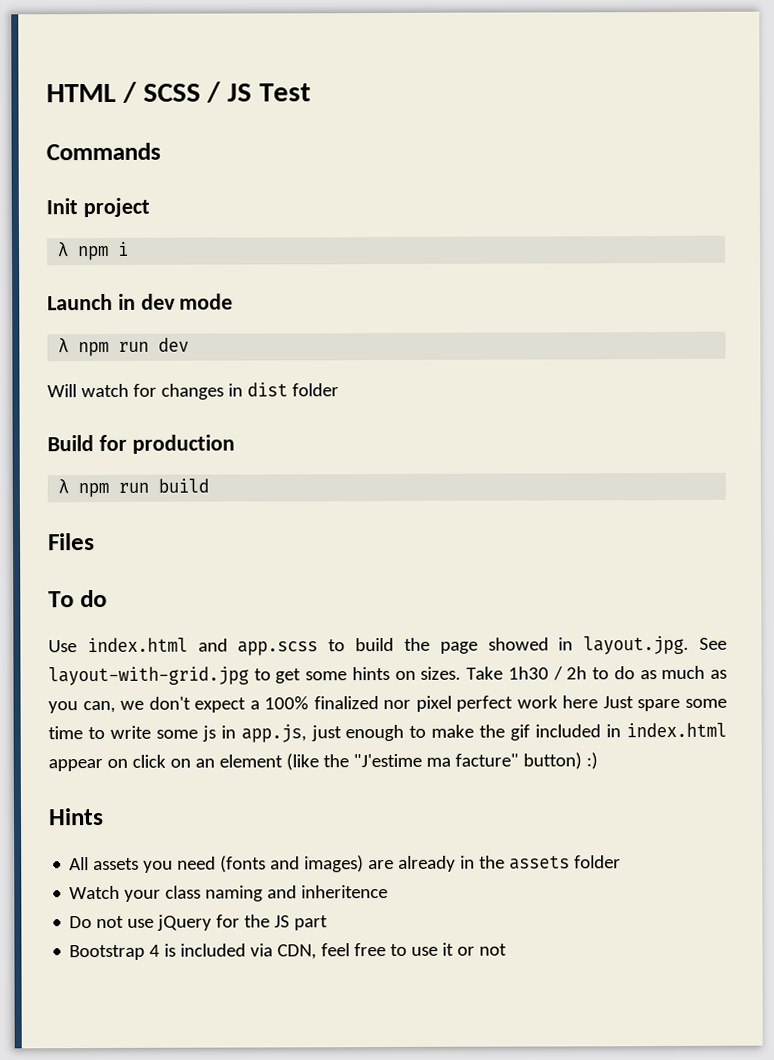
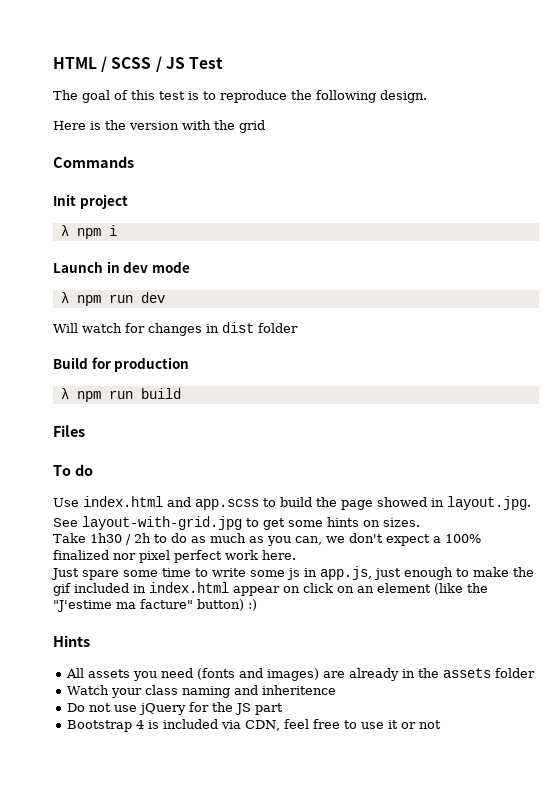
+ The goal of this test is to reproduce the following design.
+ Here is the version with the grid
- Use index.html and app.scss to build the page showed in layout.jpg. See layout-with-grid.jpg to get some hints on sizes. Take 1h30 / 2h to do as much as you can, we don't expect a 100% finalized nor pixel perfect work here Just spare some time to write some js in app.js, just enough to make the gif included in index.html appear on click on an element (like the "J'estime ma facture" button) :)
+ Use index.html and app.scss to build the page showed in layout.jpg.
+ See layout-with-grid.jpg to get some hints on sizes.
+ Take 1h30 / 2h to do as much as you can, we don't expect a 100% finalized nor pixel perfect work here.
+ Just spare some time to write some js in app.js, just enough to make the gif included in index.html appear on click on an element (like the "J'estime ma facture" button) :)

